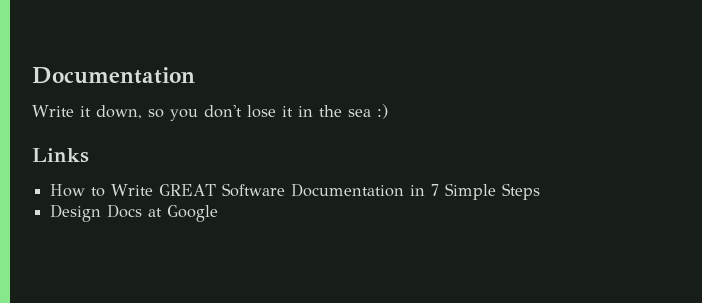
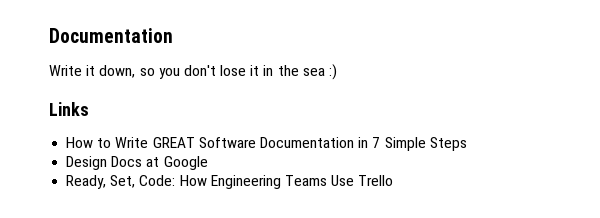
+ Ready, Set, Code: How Engineering Teams Use Trello

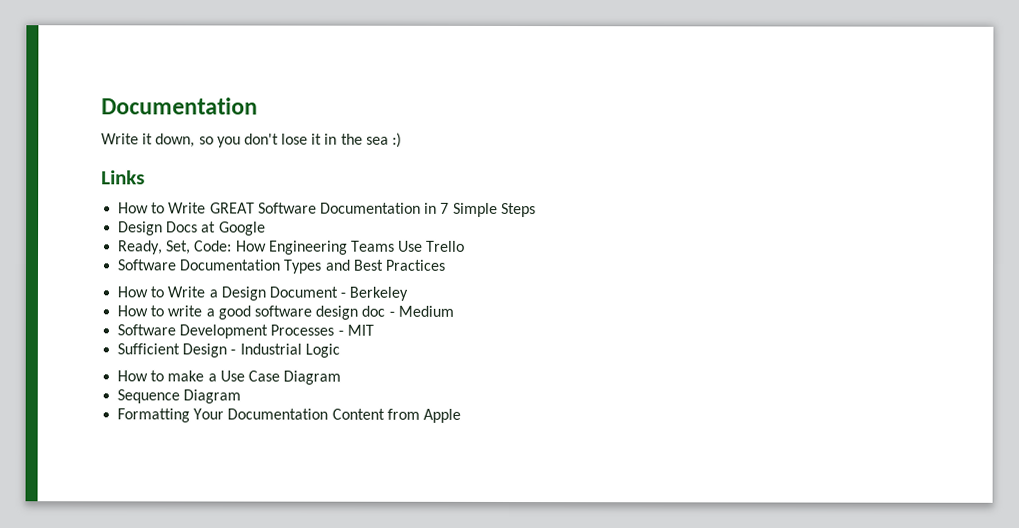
+ Software Documentation Types and Best Practices
+ How to Write a Design Document - Berkeley
+ How to write a good software design doc - Medium
+ Software Development Processes - MIT
+ Sufficient Design - Industrial Logic
+ How to make a Use Case Diagram
+ Sequence Diagram
+ Formatting Your Documentation Content from Apple

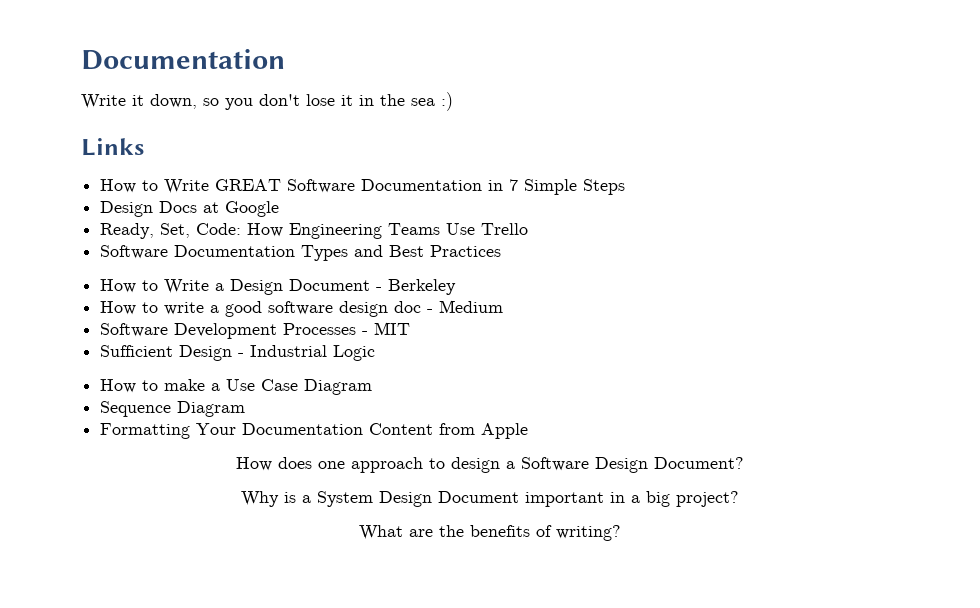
+ How does one approach to design a Software Design Document?
+ Why is a System Design Document important in a big project?
+ What are the benefits of writing?

